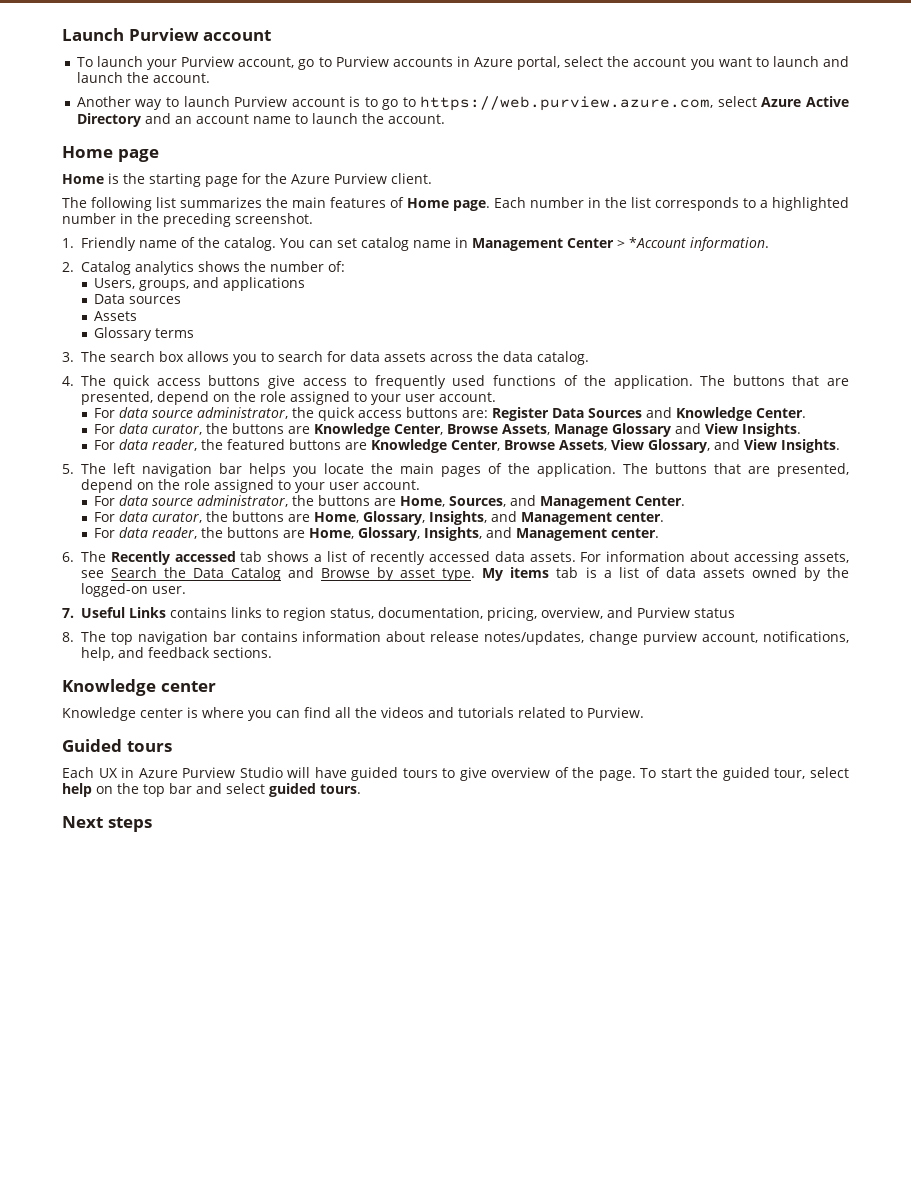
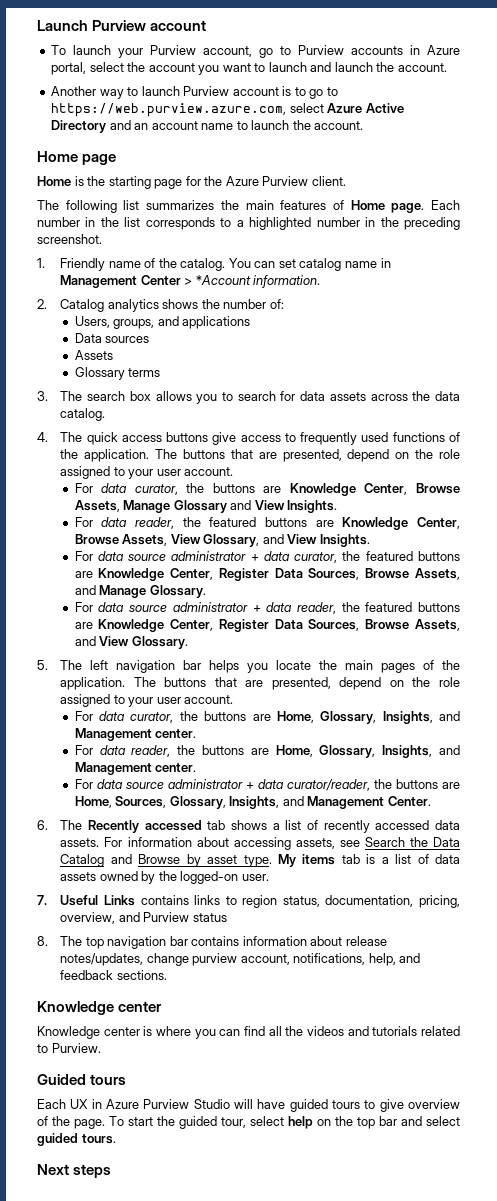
- For data source administrator, the quick access buttons are: Register Data Sources and Knowledge Center.
+ For data source administrator + data curator, the featured buttons are Knowledge Center, Register Data Sources, Browse Assets, and Manage Glossary.
+ For data source administrator + data reader, the featured buttons are Knowledge Center, Register Data Sources, Browse Assets, and View Glossary.
- For data source administrator, the buttons are Home, Sources, and Management Center.
+ For data source administrator + data curator/reader, the buttons are Home, Sources, Glossary, Insights, and Management Center.

